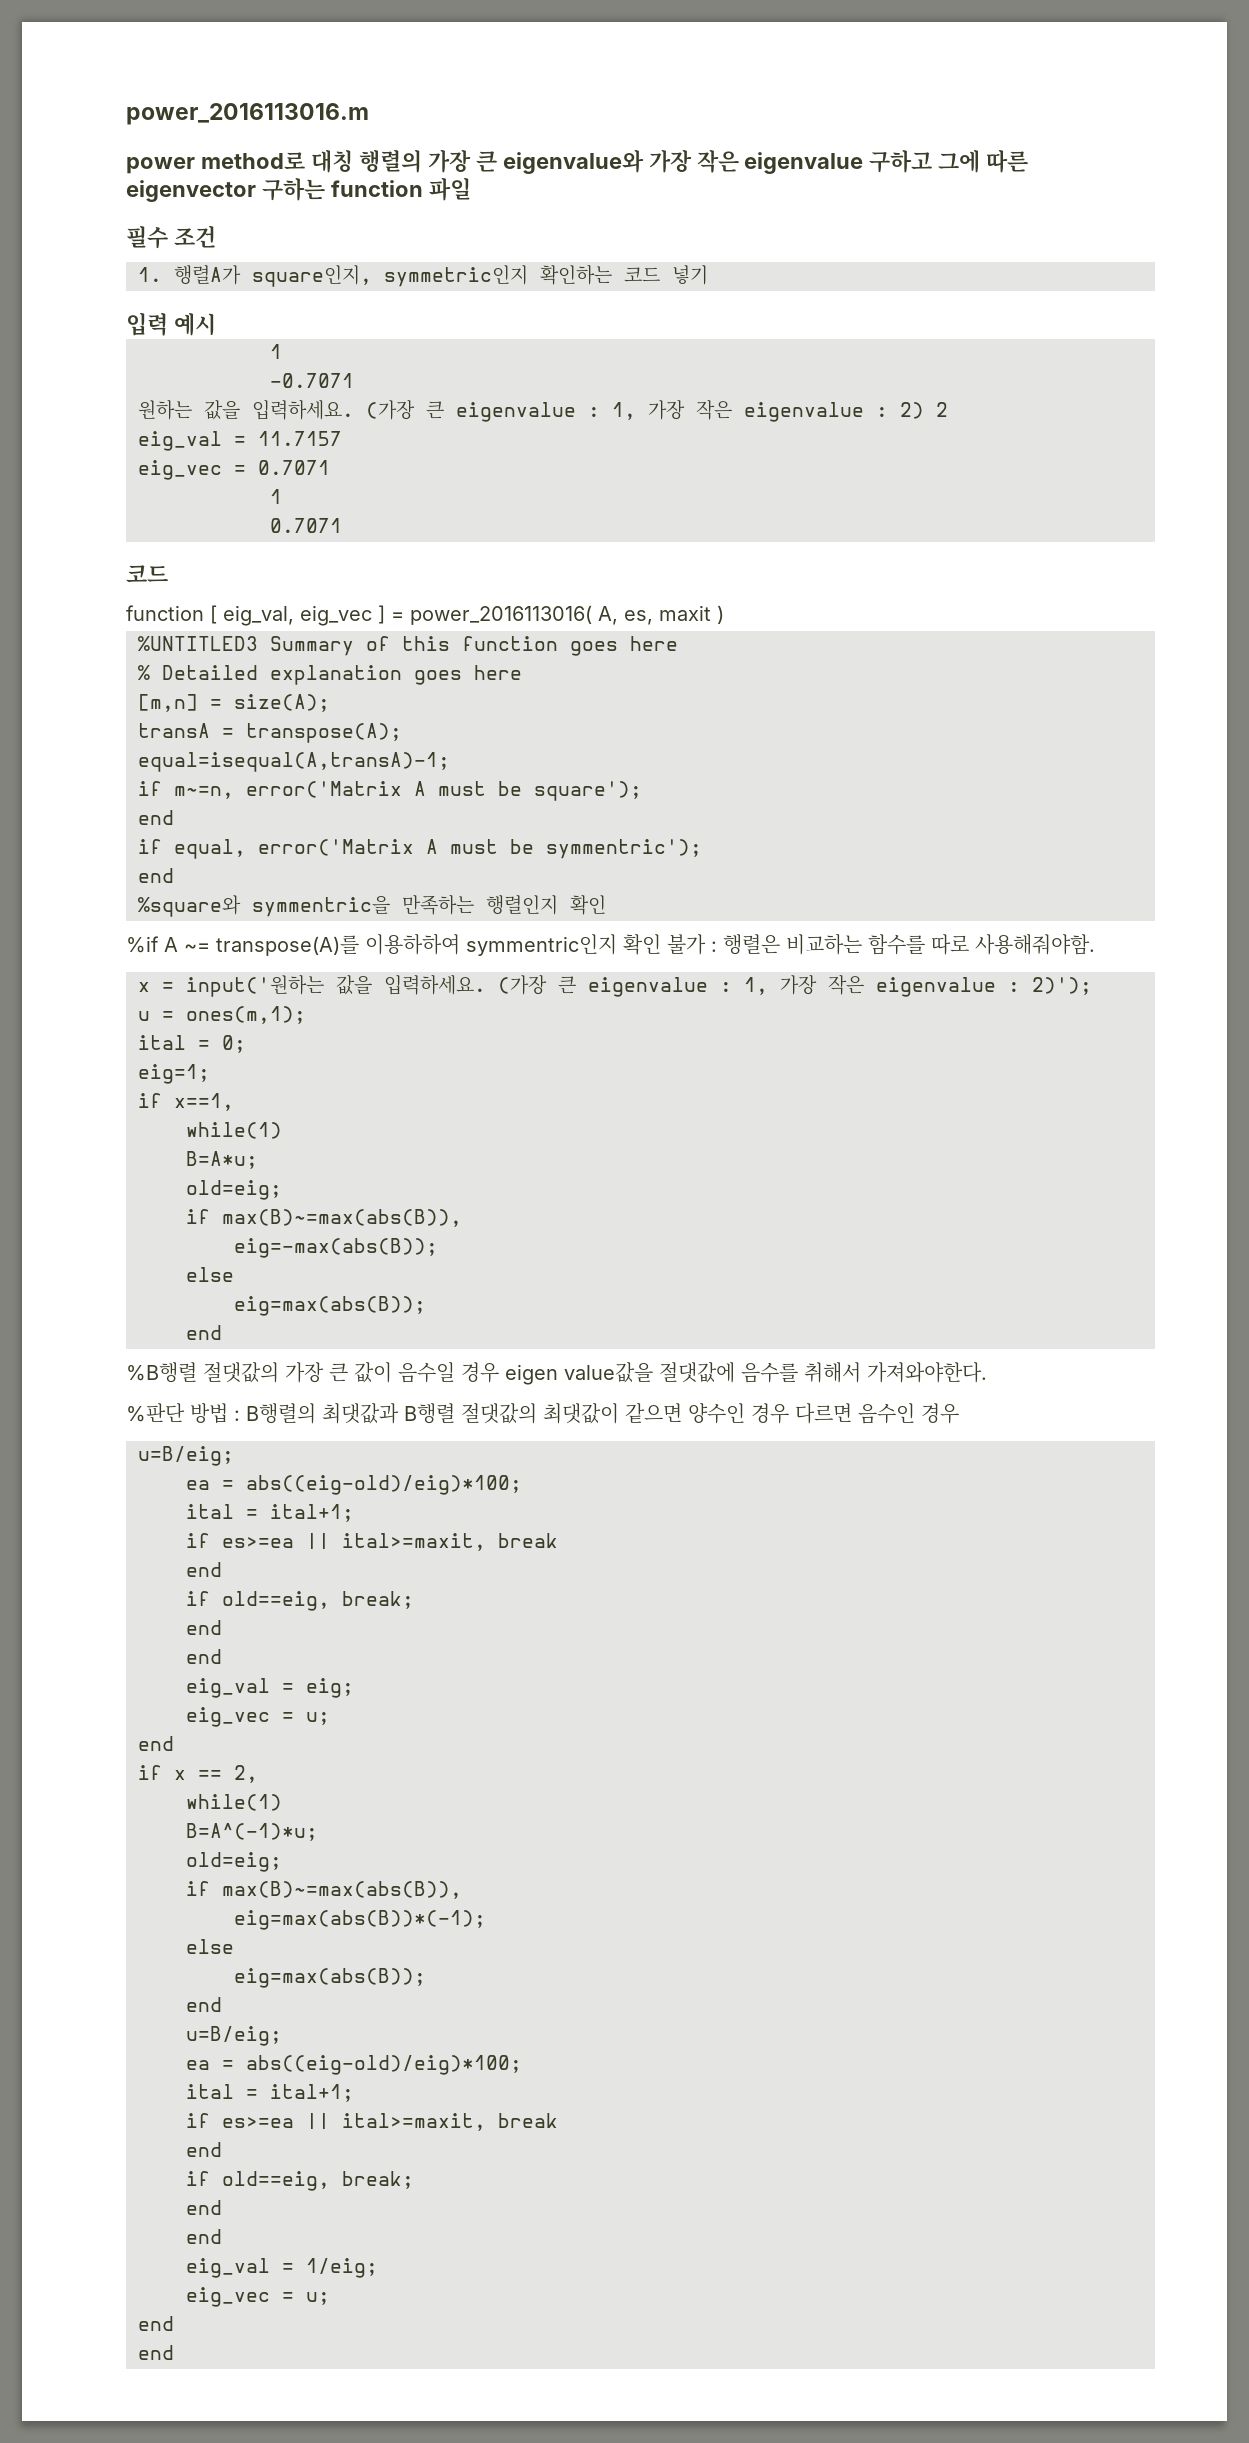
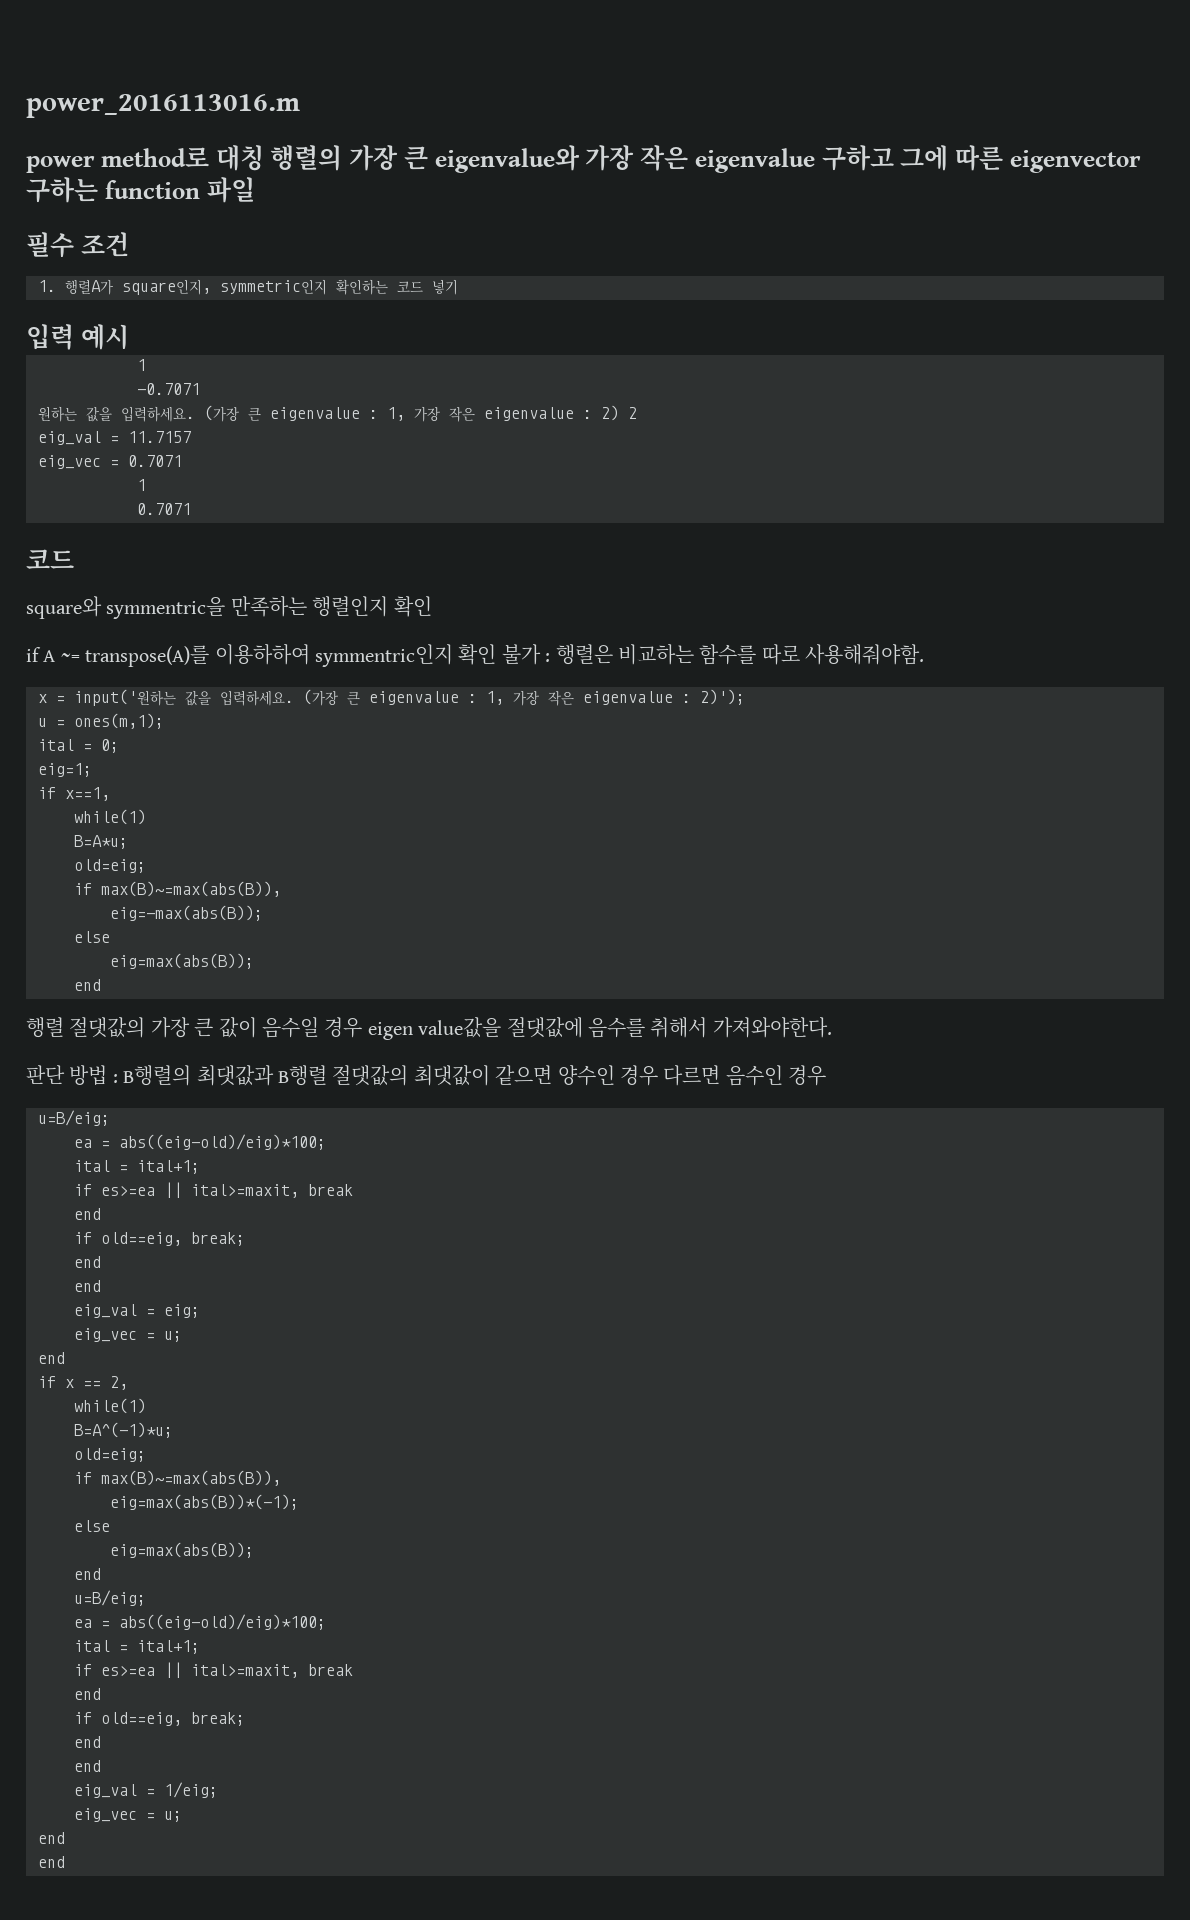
- function [ eig_val, eig_vec ] = power_2016113016( A, es, maxit )
- %UNTITLED3 Summary of this function goes here
- % Detailed explanation goes here
- [m,n] = size(A);
- transA = transpose(A);
- equal=isequal(A,transA)-1;
- if m~=n, error('Matrix A must be square');
- end
- if equal, error('Matrix A must be symmentric');
- end
- %square와 symmentric을 만족하는 행렬인지 확인
+ square와 symmentric을 만족하는 행렬인지 확인
- %if A ~= transpose(A)를 이용하하여 symmentric인지 확인 불가 : 행렬은 비교하는 함수를 따로 사용해줘야함.
+ if A ~= transpose(A)를 이용하하여 symmentric인지 확인 불가 : 행렬은 비교하는 함수를 따로 사용해줘야함.
- %B행렬 절댓값의 가장 큰 값이 음수일 경우 eigen value값을 절댓값에 음수를 취해서 가져와야한다.
+ 행렬 절댓값의 가장 큰 값이 음수일 경우 eigen value값을 절댓값에 음수를 취해서 가져와야한다.
- %판단 방법 : B행렬의 최댓값과 B행렬 절댓값의 최댓값이 같으면 양수인 경우 다르면 음수인 경우
+ 판단 방법 : B행렬의 최댓값과 B행렬 절댓값의 최댓값이 같으면 양수인 경우 다르면 음수인 경우

